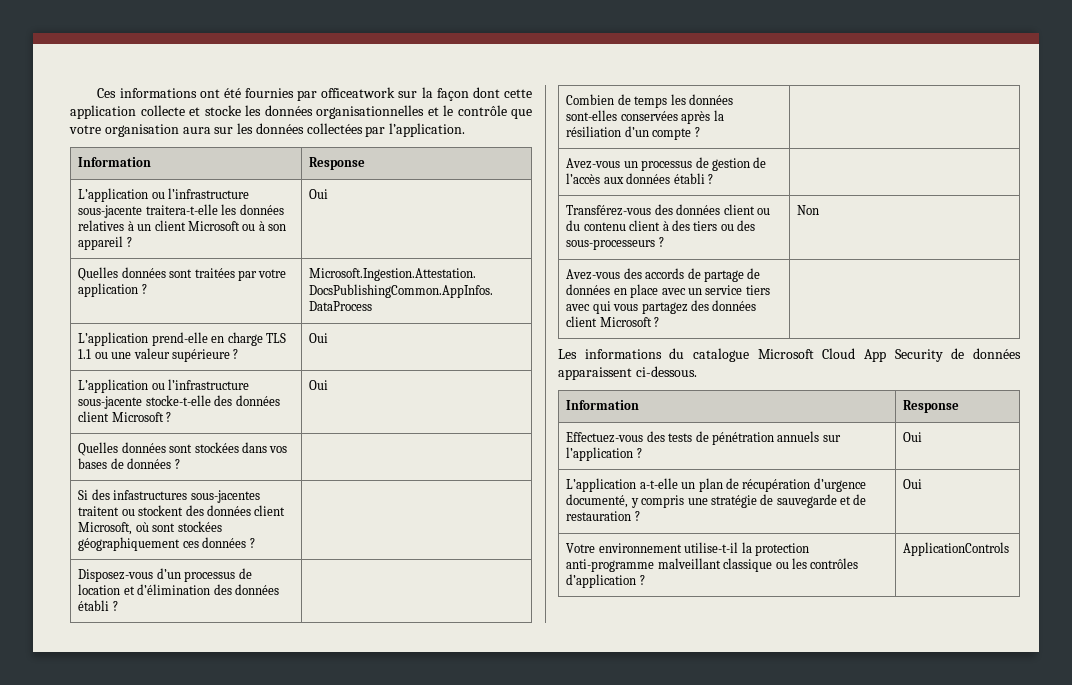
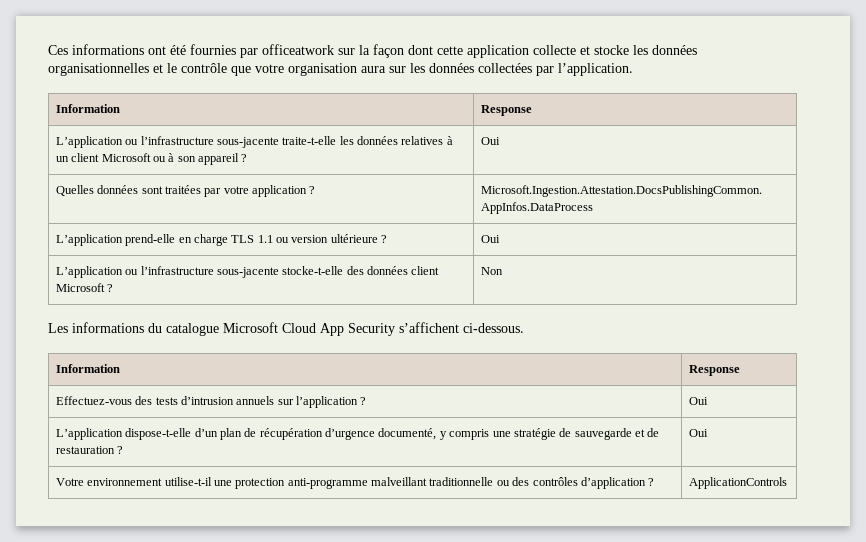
- L’application ou l’infrastructure sous-jacente traitera-t-elle les données relatives à un client Microsoft ou à son appareil ? | Oui
+ L’application ou l’infrastructure sous-jacente traite-t-elle les données relatives à un client Microsoft ou à son appareil ? | Oui
- L’application prend-elle en charge TLS 1.1 ou une valeur supérieure ? | Oui
+ L’application prend-elle en charge TLS 1.1 ou version ultérieure ? | Oui
- L’application ou l’infrastructure sous-jacente stocke-t-elle des données client Microsoft ? | Oui
- Quelles données sont stockées dans vos bases de données ? |
- Si des infastructures sous-jacentes traitent ou stockent des données client Microsoft, où sont stockées géographiquement ces données ? |
- Disposez-vous d’un processus de location et d’élimination des données établi ? |
- Combien de temps les données sont-elles conservées après la résiliation d’un compte ? |
- Avez-vous un processus de gestion de l’accès aux données établi ? |
- Transférez-vous des données client ou du contenu client à des tiers ou des sous-processeurs ? | Non
- Avez-vous des accords de partage de données en place avec un service tiers avec qui vous partagez des données client Microsoft ? |
+ L’application ou l’infrastructure sous-jacente stocke-t-elle des données client Microsoft ? | Non
- Les informations du catalogue Microsoft Cloud App Security de données apparaissent ci-dessous.
+ Les informations du catalogue Microsoft Cloud App Security s’affichent ci-dessous.
- Effectuez-vous des tests de pénétration annuels sur l’application ? | Oui
+ Effectuez-vous des tests d’intrusion annuels sur l’application ? | Oui
- L’application a-t-elle un plan de récupération d’urgence documenté, y compris une stratégie de sauvegarde et de restauration ? | Oui
+ L’application dispose-t-elle d’un plan de récupération d’urgence documenté, y compris une stratégie de sauvegarde et de restauration ? | Oui
- Votre environnement utilise-t-il la protection anti-programme malveillant classique ou les contrôles d’application ? | ApplicationControls
+ Votre environnement utilise-t-il une protection anti-programme malveillant traditionnelle ou des contrôles d’application ? | ApplicationControls

